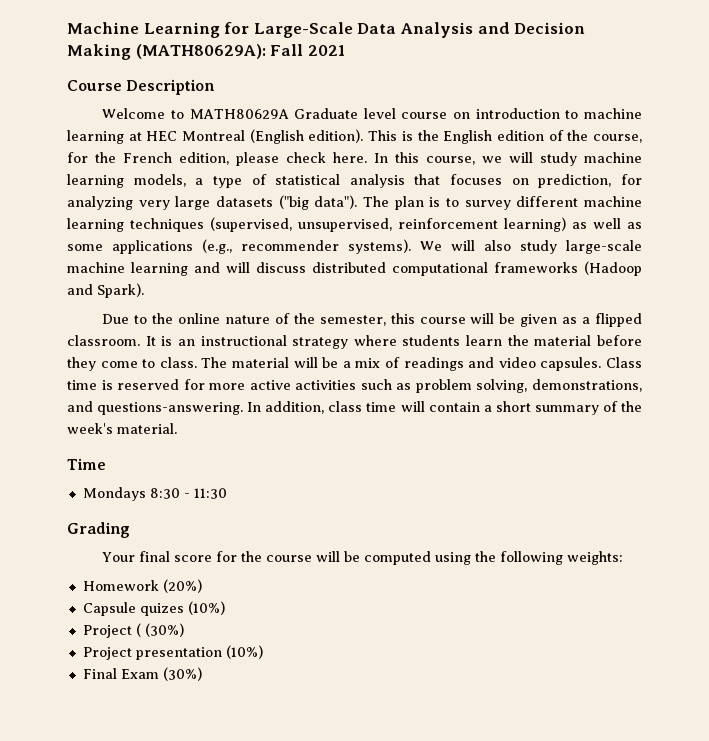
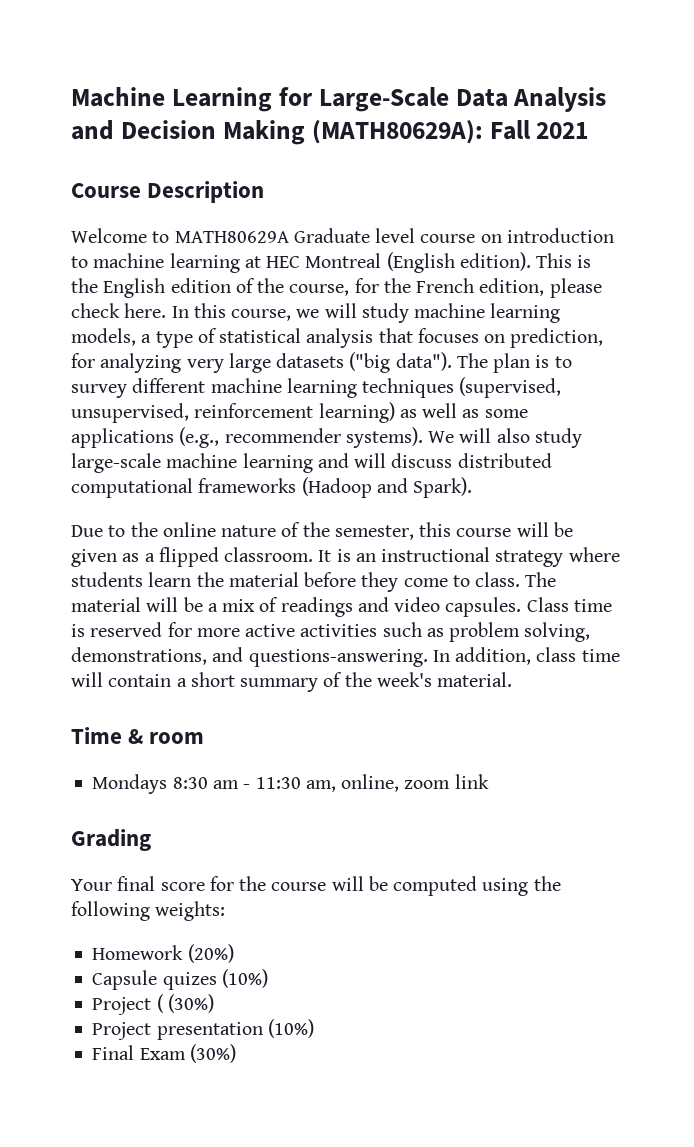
- Time
+ Time & room
- Mondays 8:30 - 11:30
+ Mondays 8:30 am - 11:30 am, online, zoom link

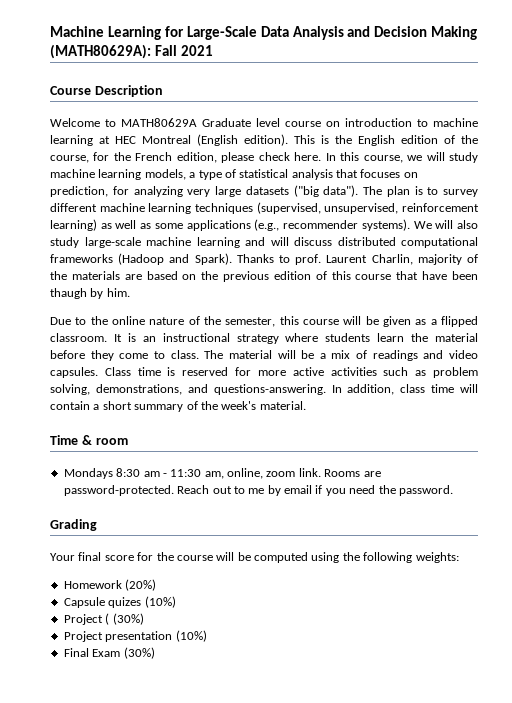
+ Thanks to prof. Laurent Charlin, majority of the materials are based on the previous edition of this course that have been thaugh by him.
- Mondays 8:30 am - 11:30 am, online, zoom link
+ Mondays 8:30 am - 11:30 am, online, zoom link. Rooms are password-protected. Reach out to me by email if you need the password.

